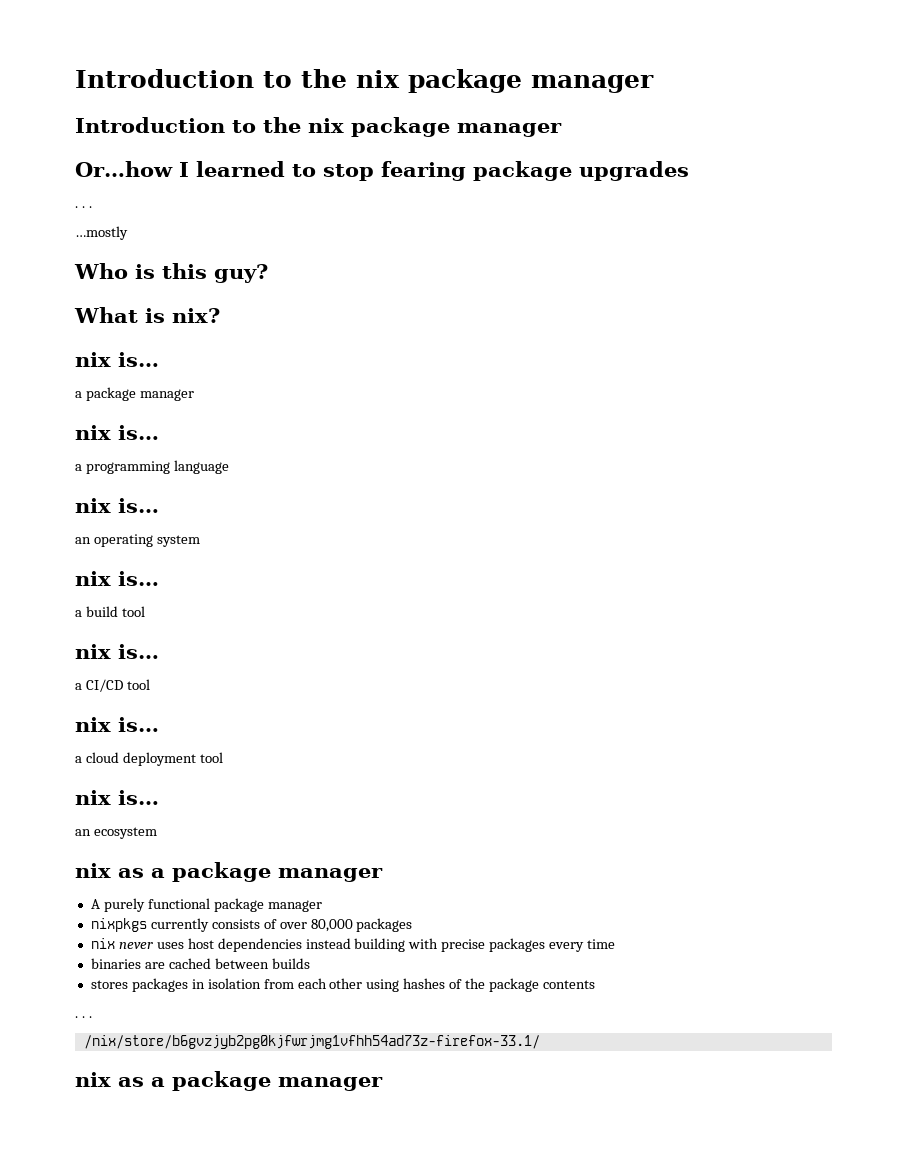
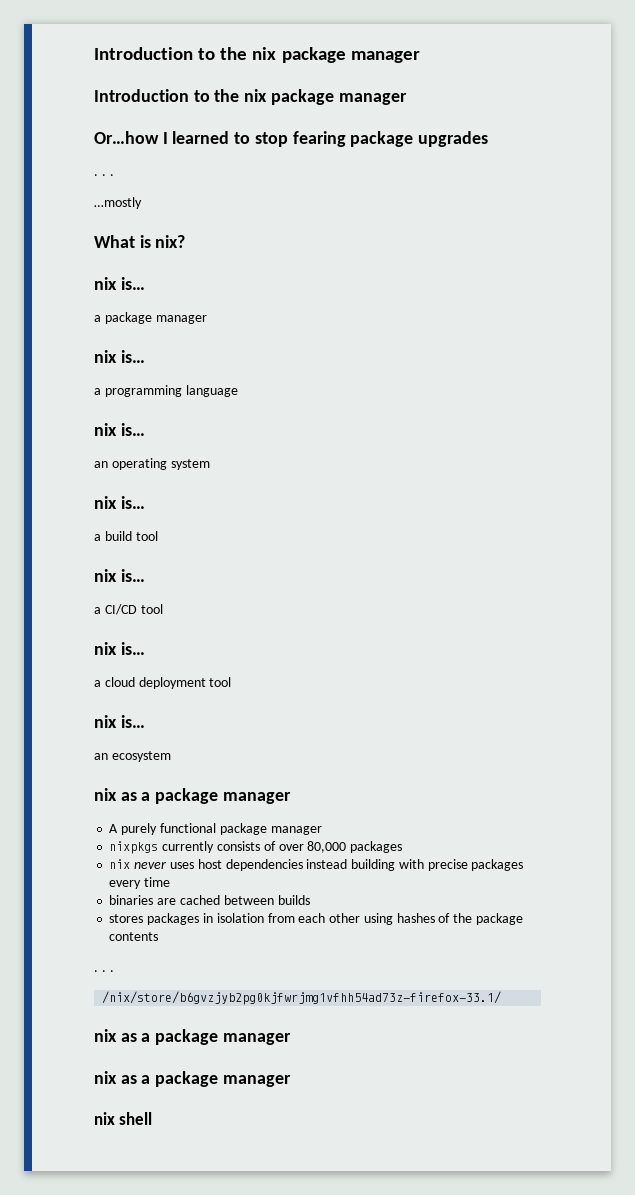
- Who is this guy?
  /nix/store/b6gvzjyb2pg0kjfwrjmg1vfhh54ad73z-firefox-33.1/
  nix as a package manager
+ nix as a package manager
+ nix shell

